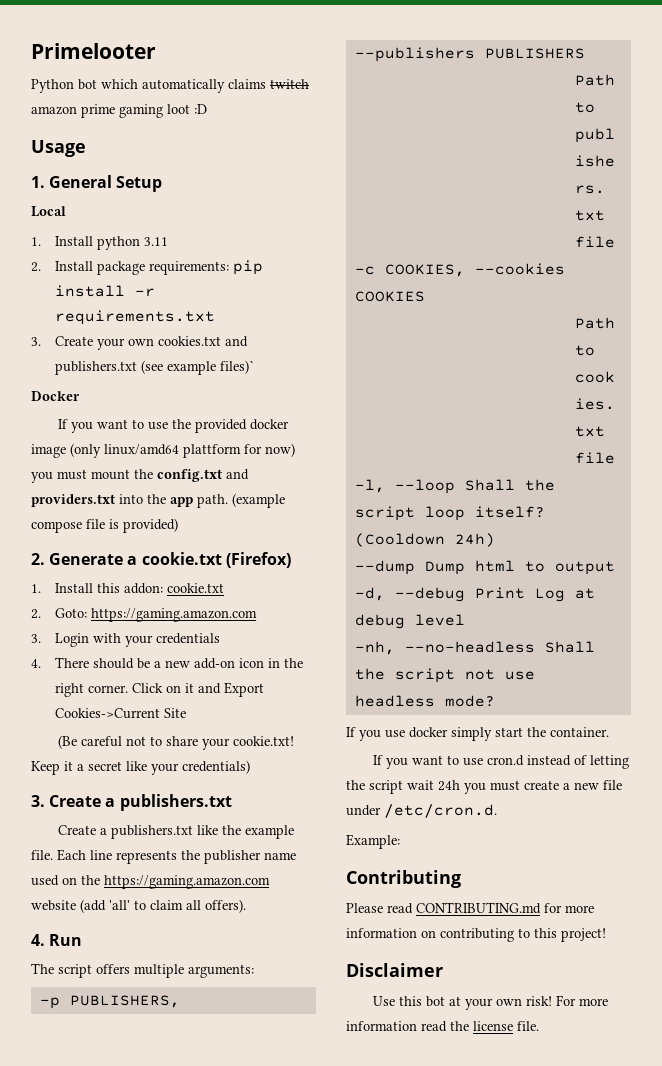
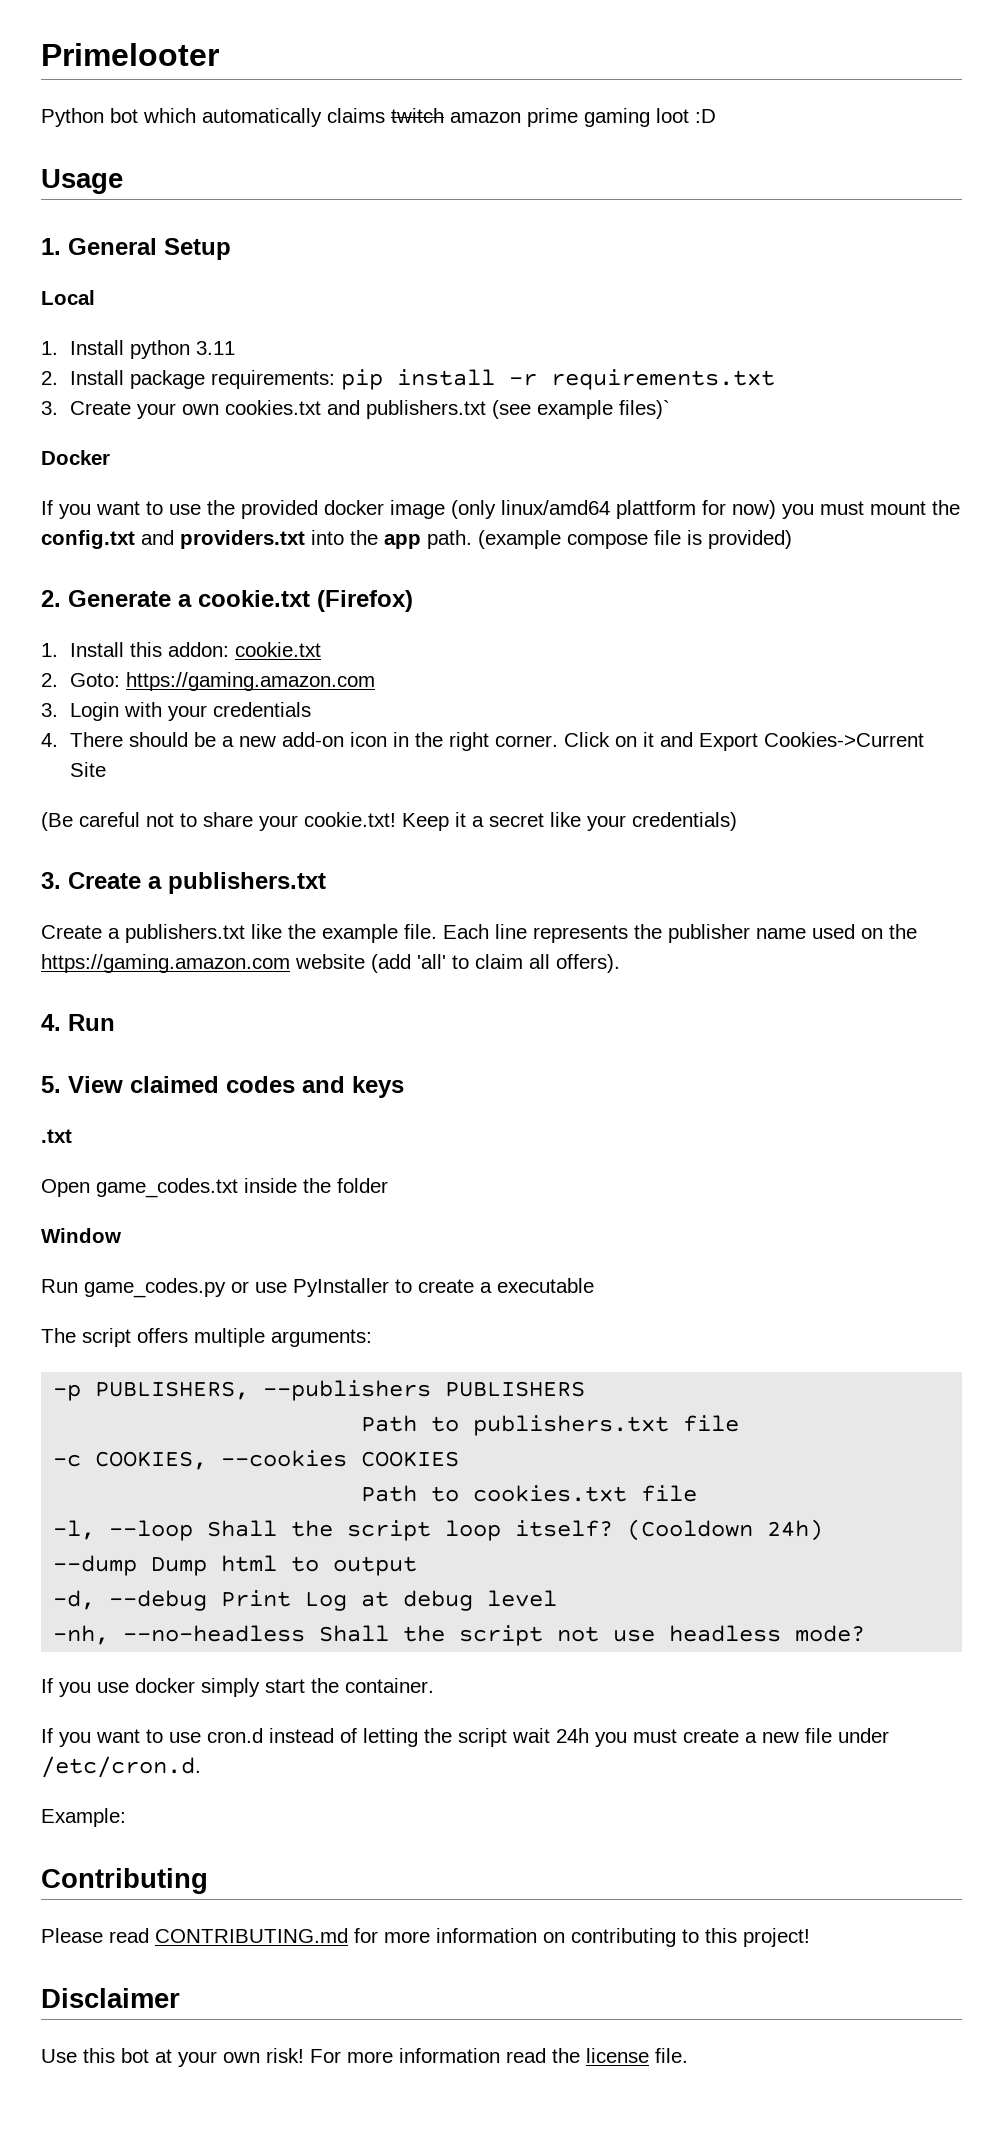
+ 5. View claimed codes and keys
+ .txt
+ Open game_codes.txt inside the folder
+ Window
+ Run game_codes.py or use PyInstaller to create a executable

